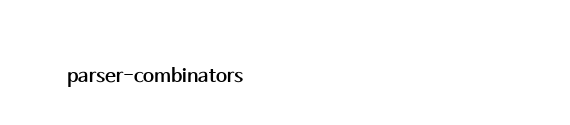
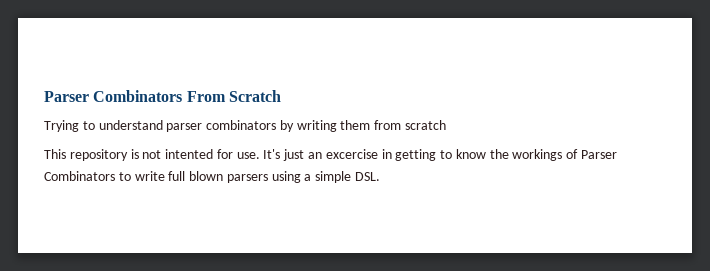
- parser-combinators
+ Parser Combinators From Scratch
+ Trying to understand parser combinators by writing them from scratch
+ This repository is not intented for use. It's just an excercise in getting to know the workings of Parser Combinators to write full blown parsers using a simple DSL.

